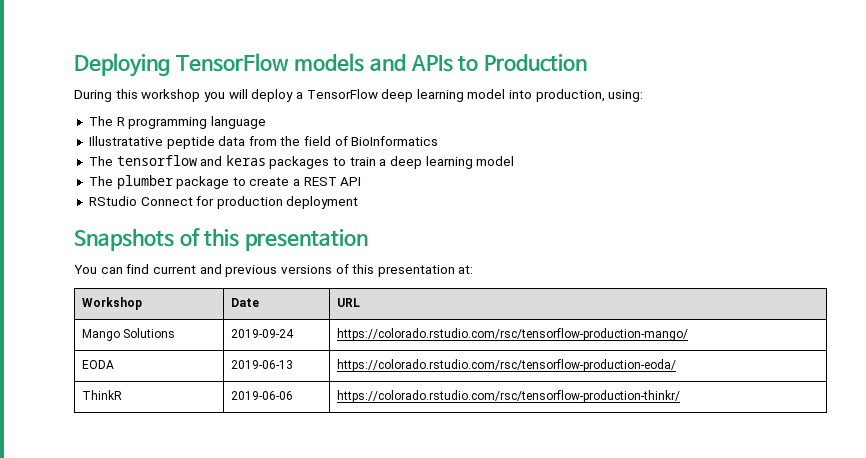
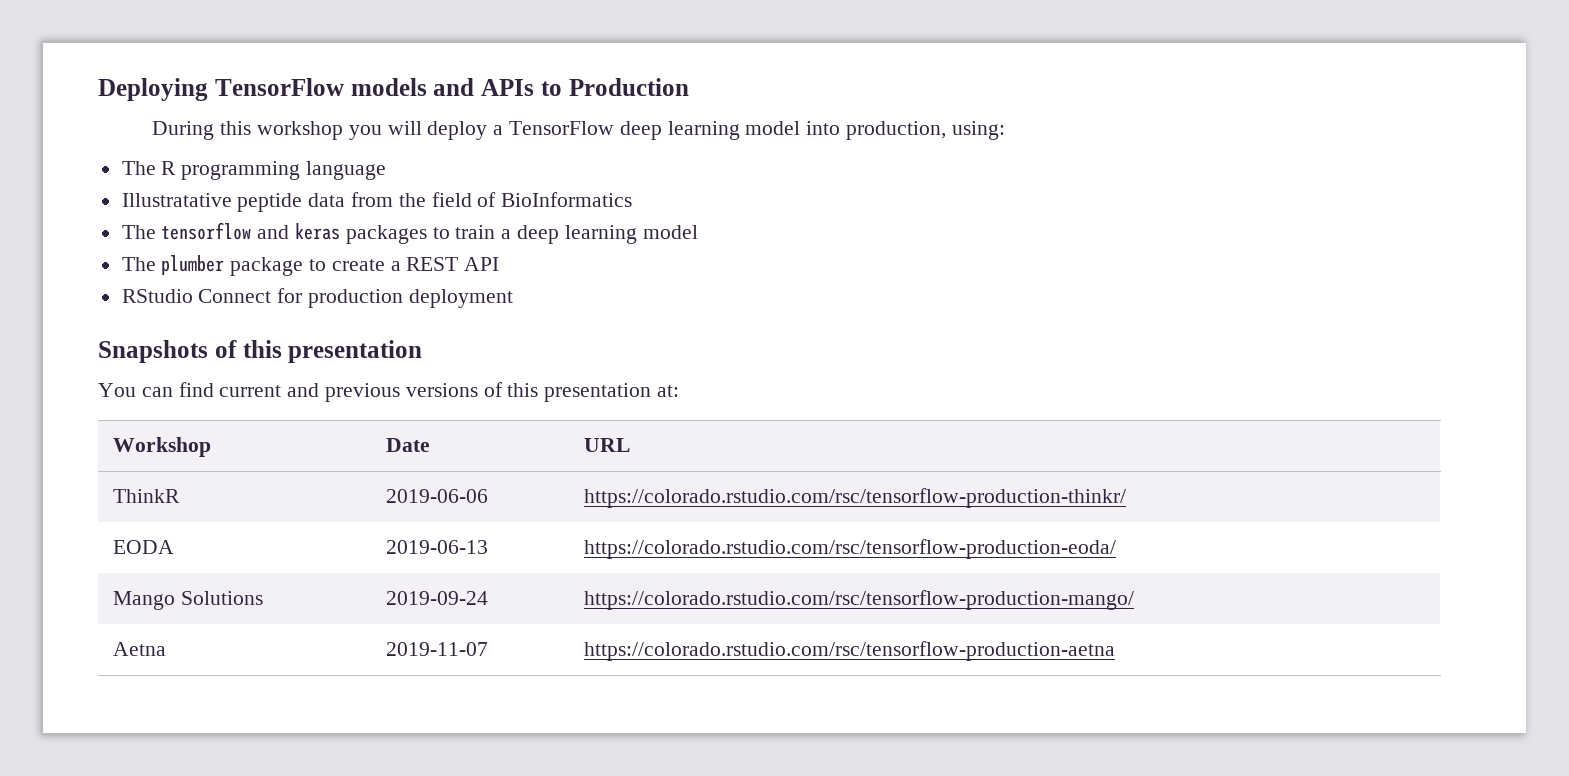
+ ThinkR | 2019-06-06 | https://colorado.rstudio.com/rsc/tensorflow-production-thinkr/
+ EODA | 2019-06-13 | https://colorado.rstudio.com/rsc/tensorflow-production-eoda/
  Mango Solutions | 2019-09-24 | https://colorado.rstudio.com/rsc/tensorflow-production-mango/
- EODA | 2019-06-13 | https://colorado.rstudio.com/rsc/tensorflow-production-eoda/
- ThinkR | 2019-06-06 | https://colorado.rstudio.com/rsc/tensorflow-production-thinkr/
+ Aetna | 2019-11-07 | https://colorado.rstudio.com/rsc/tensorflow-production-aetna

